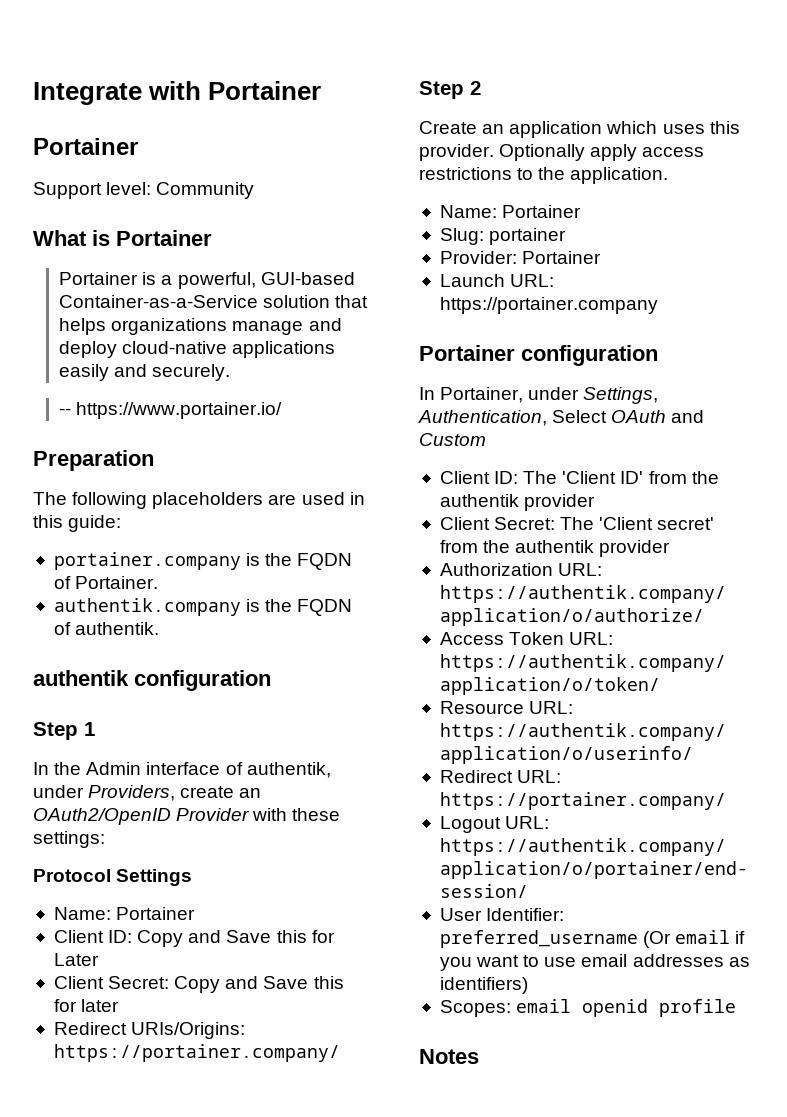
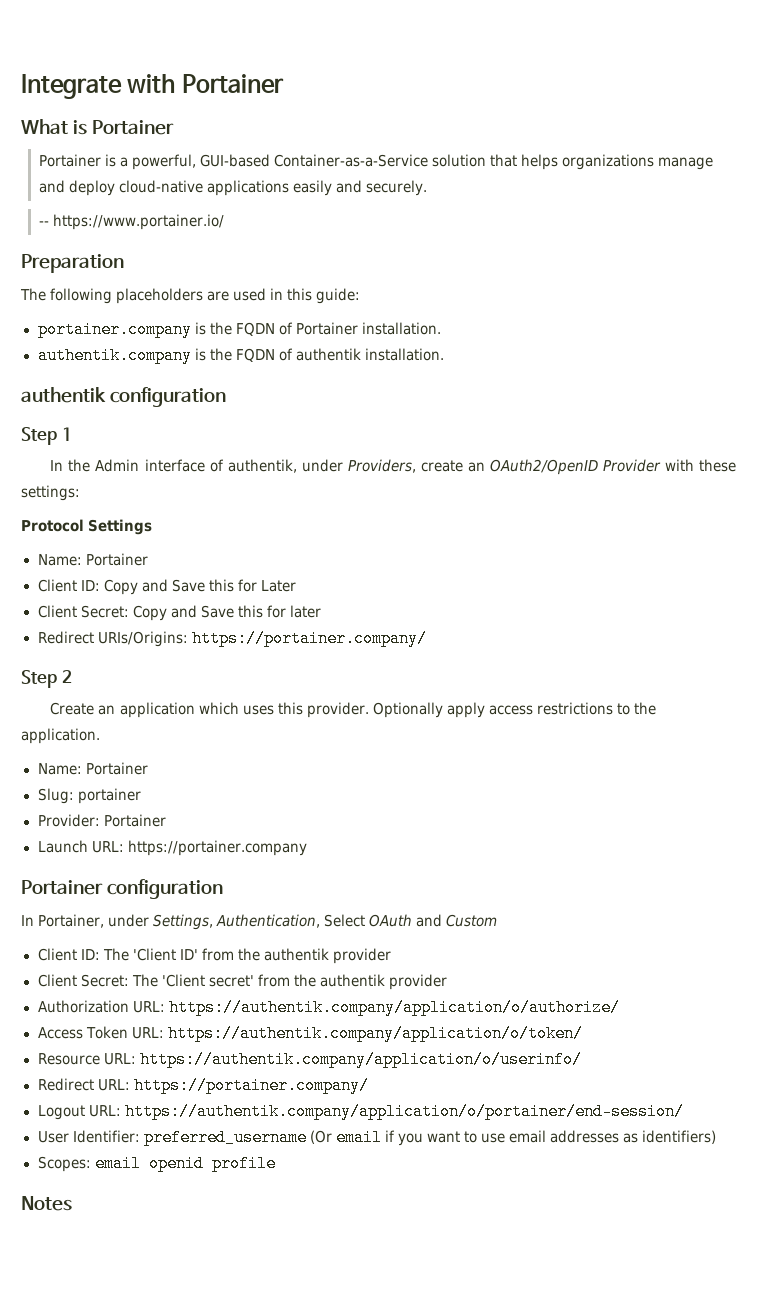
  Integrate with Portainer
- Portainer
- Support level: Community
- portainer.company is the FQDN of Portainer.
+ portainer.company is the FQDN of Portainer installation.
- authentik.company is the FQDN of authentik.
+ authentik.company is the FQDN of authentik installation.

